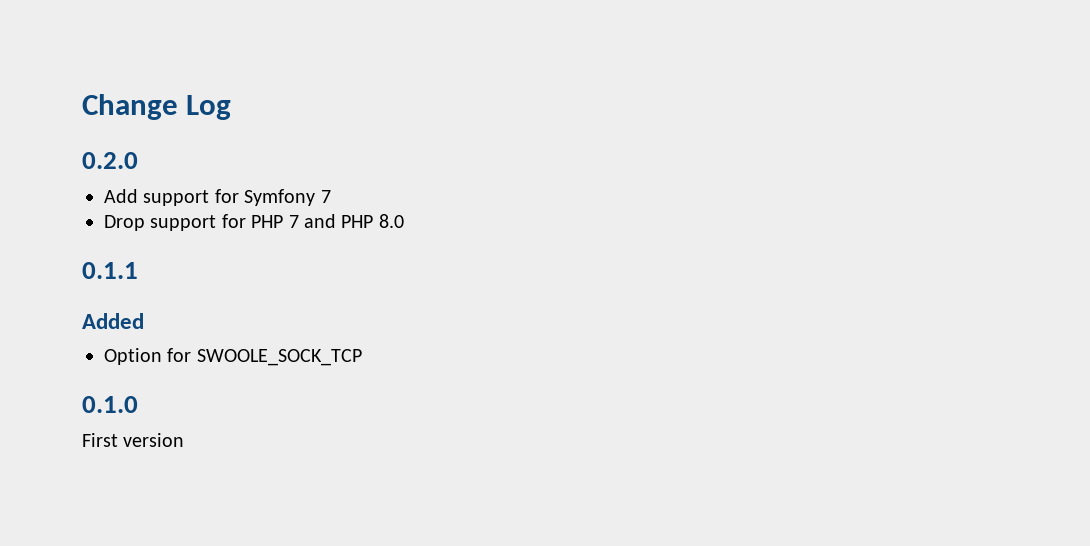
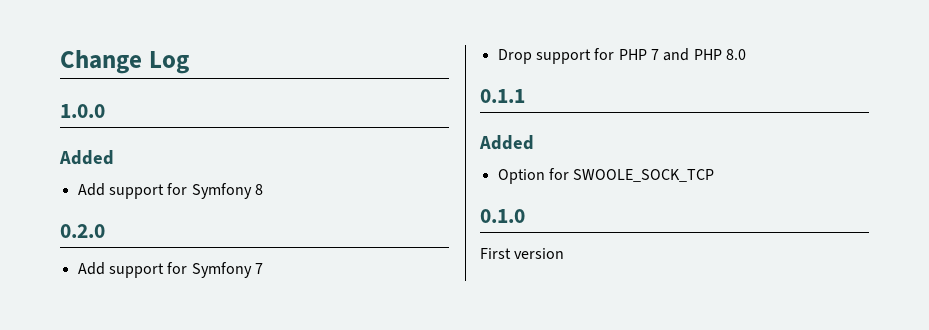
+ 1.0.0
+ Added
+ Add support for Symfony 8

